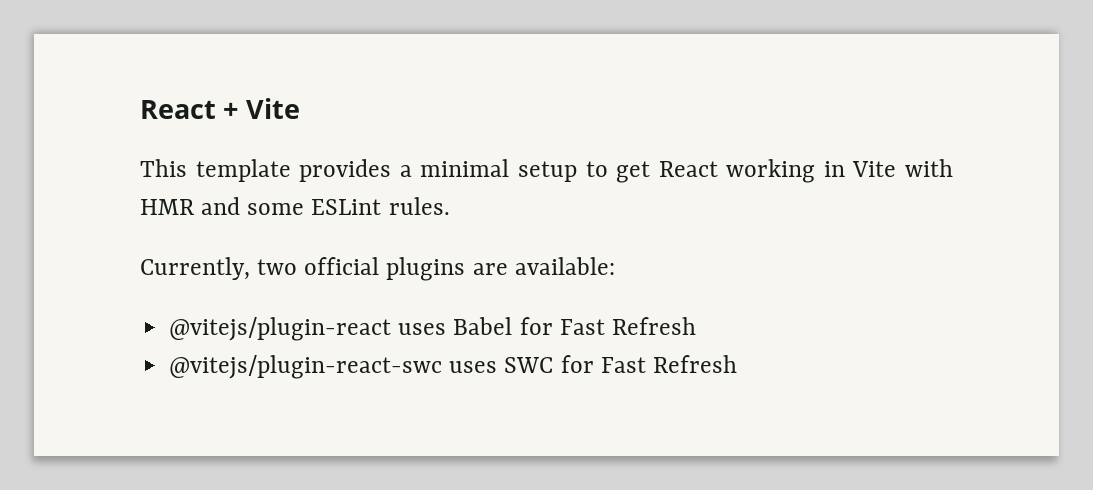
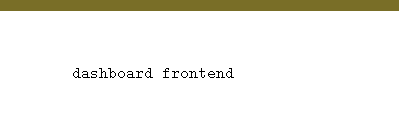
- React + Vite
- This template provides a minimal setup to get React working in Vite with HMR and some ESLint rules.
- Currently, two official plugins are available:
- @vitejs/plugin-react uses Babel for Fast Refresh
- @vitejs/plugin-react-swc uses SWC for Fast Refresh
+ dashboard frontend

